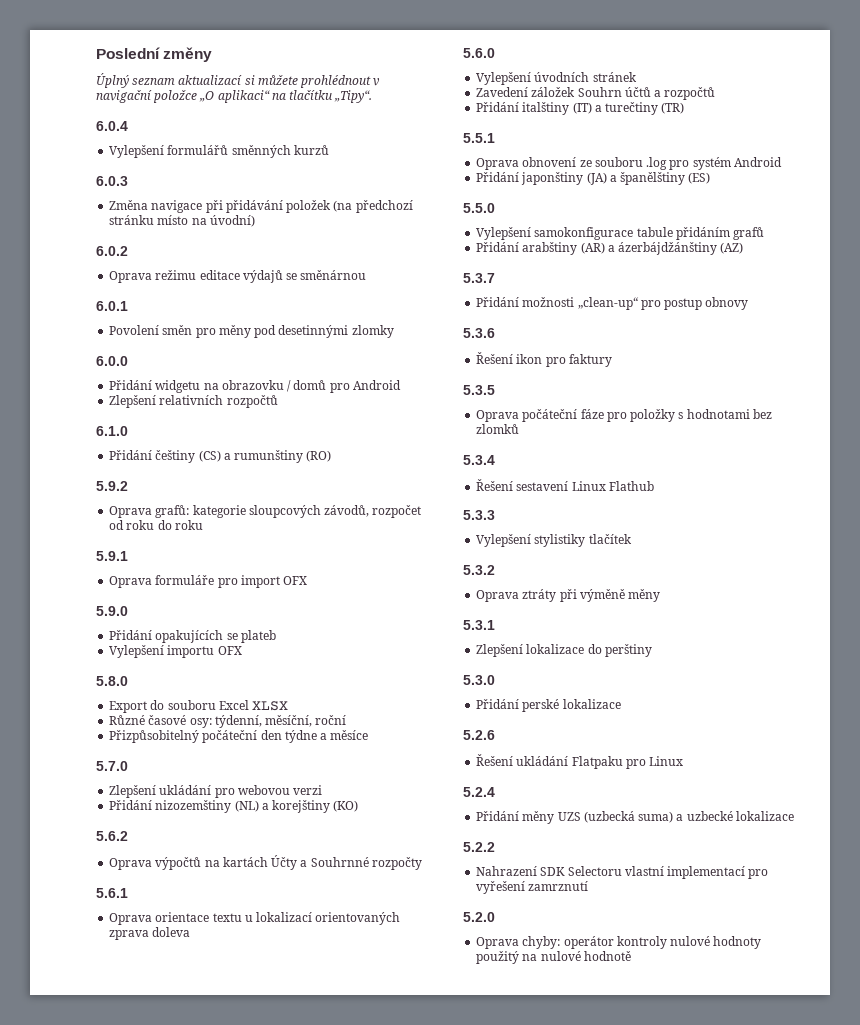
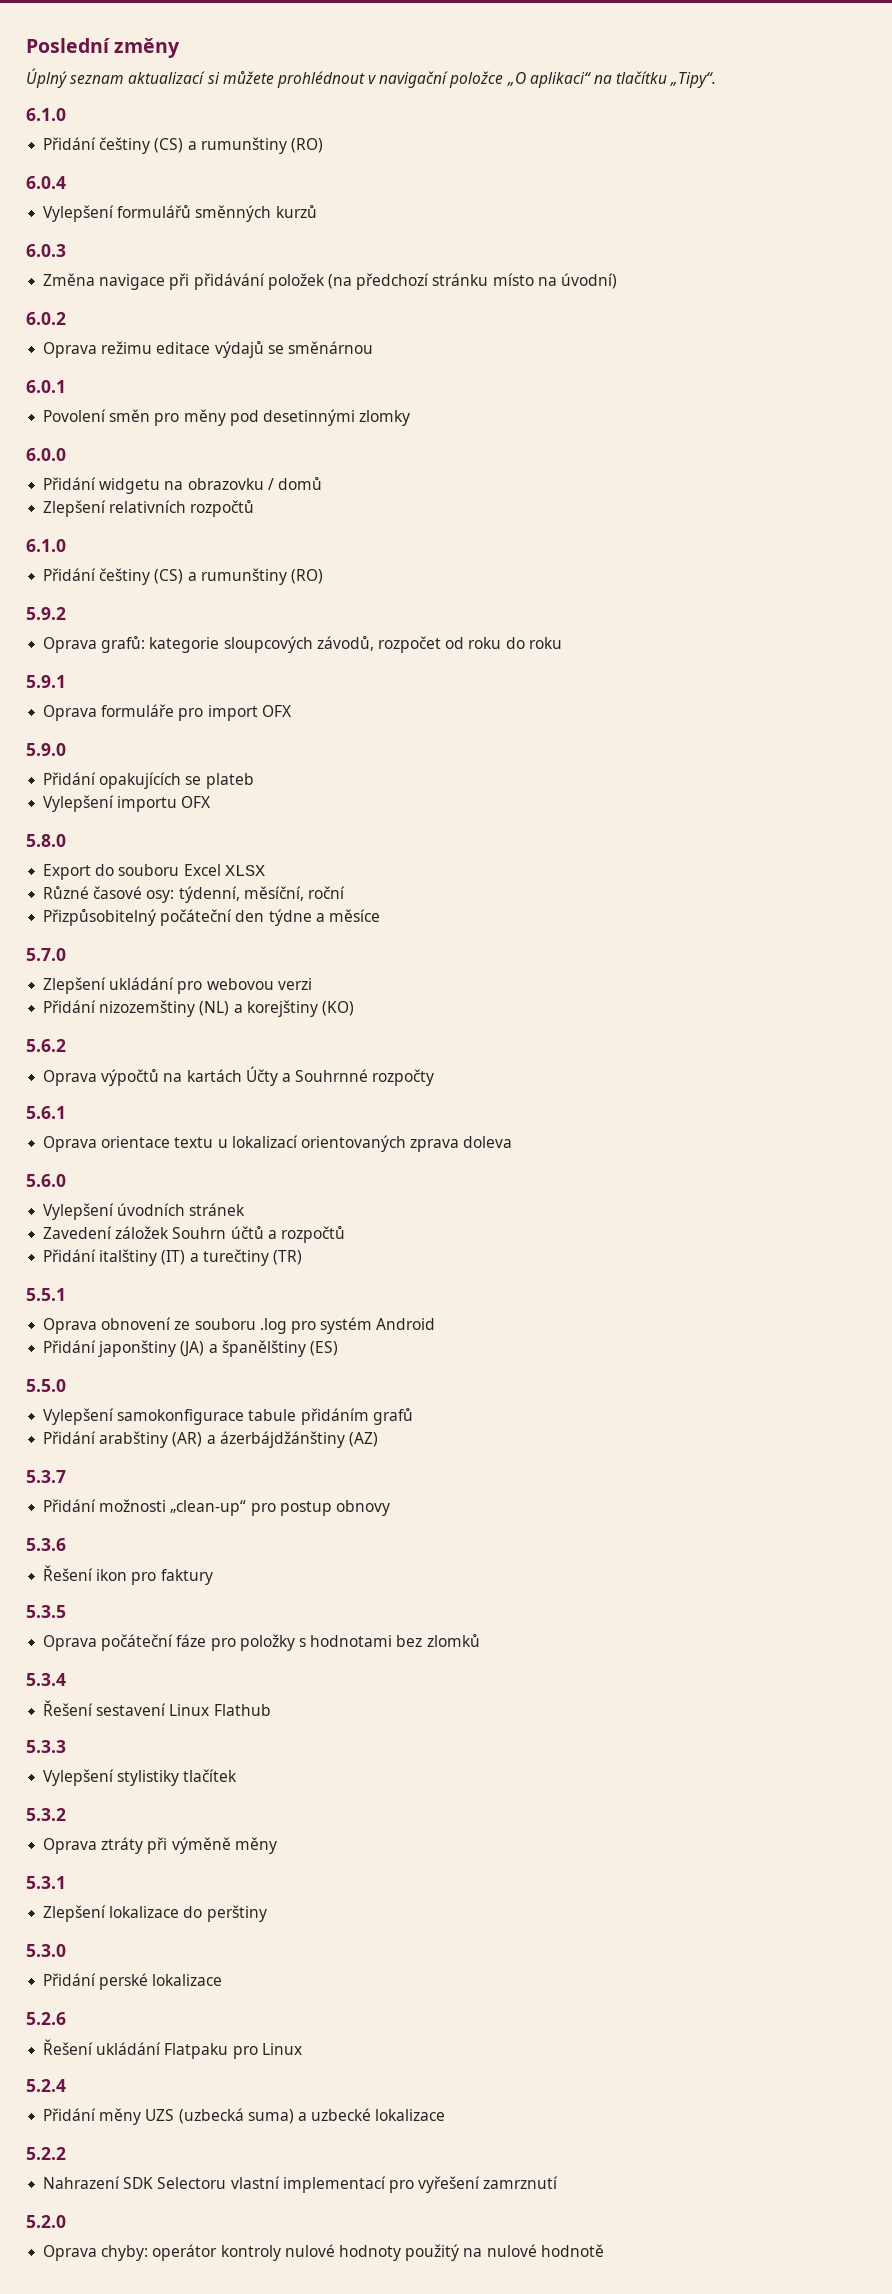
  Úplný seznam aktualizací si můžete prohlédnout v navigační položce „O aplikaci“ na tlačítku „Tipy“.
+ 6.1.0
+ Přidání češtiny (CS) a rumunštiny (RO)
- Přidání widgetu na obrazovku / domů pro Android
+ Přidání widgetu na obrazovku / domů

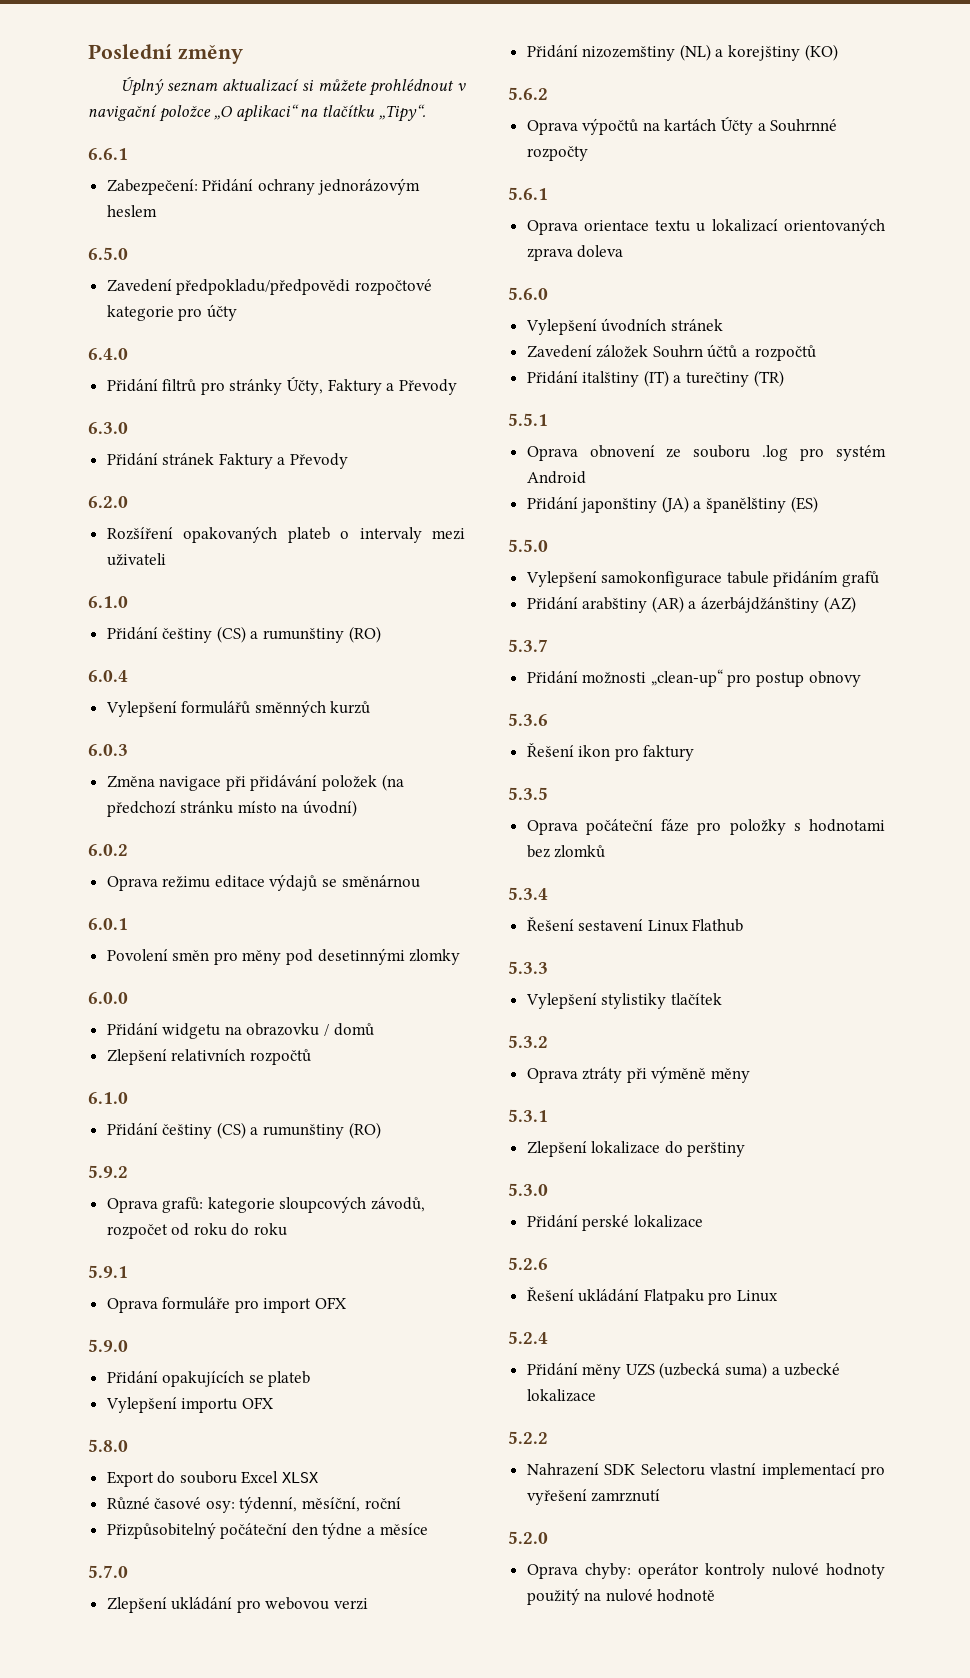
+ 6.6.1
+ Zabezpečení: Přidání ochrany jednorázovým heslem
+ 6.5.0
+ Zavedení předpokladu/předpovědi rozpočtové kategorie pro účty
+ 6.4.0
+ Přidání filtrů pro stránky Účty, Faktury a Převody
+ 6.3.0
+ Přidání stránek Faktury a Převody
+ 6.2.0
+ Rozšíření opakovaných plateb o intervaly mezi uživateli

